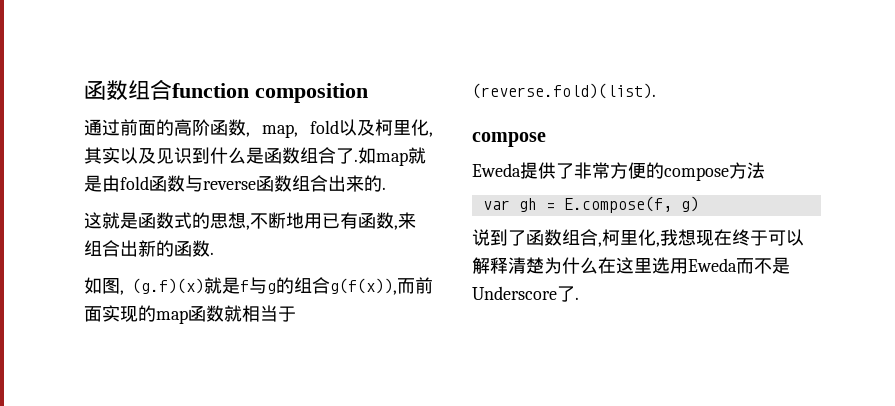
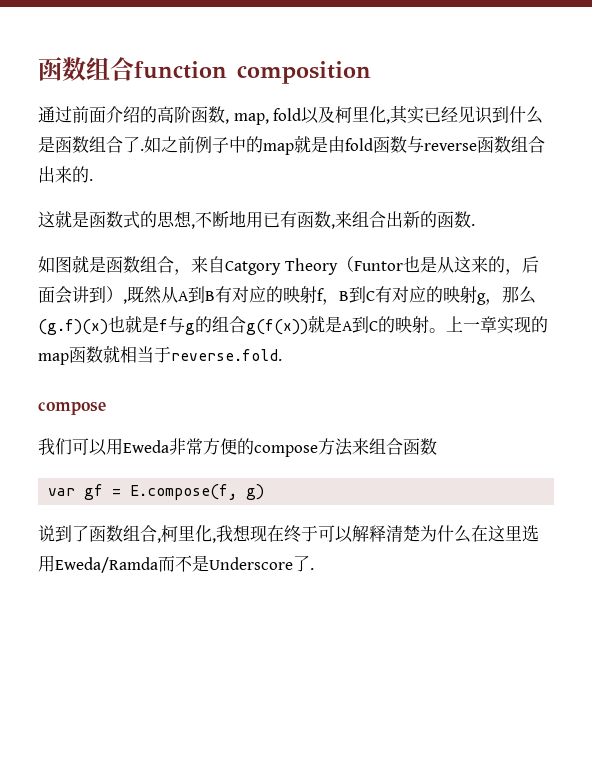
- 通过前面的高阶函数, map, fold以及柯里化,其实以及见识到什么是函数组合了.
+ 通过前面介绍的高阶函数, map, fold以及柯里化,其实已经见识到什么是函数组合了.
- 如map就是由fold函数与reverse函数组合出来的.
+ 如之前例子中的map就是由fold函数与reverse函数组合出来的.
- 如图, (g.f)(x)就是f与g的组合g(f(x)),而前面实现的map函数就相当于(reverse.fold)(list).
+ 如图就是函数组合，来自Catgory Theory（Funtor也是从这来的，后面会讲到）,既然从A到B有对应的映射f，B到C有对应的映射g，那么(g.f)(x)也就是f与g的组合g(f(x))就是A到C的映射。上一章实现的map函数就相当于reverse.fold.
- Eweda提供了非常方便的compose方法
+ 我们可以用Eweda非常方便的compose方法来组合函数
- var gh = E.compose(f, g)
+ var gf = E.compose(f, g)
- 说到了函数组合,柯里化,我想现在终于可以解释清楚为什么在这里选用Eweda而不是Underscore了.
+ 说到了函数组合,柯里化,我想现在终于可以解释清楚为什么在这里选用Eweda/Ramda而不是Underscore了.

